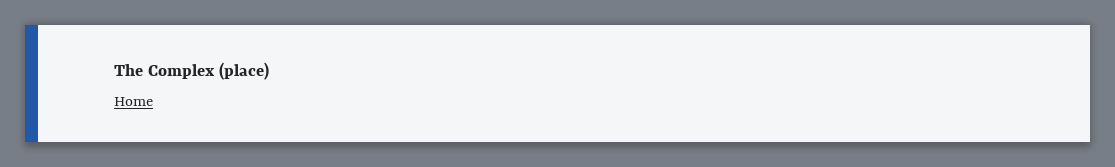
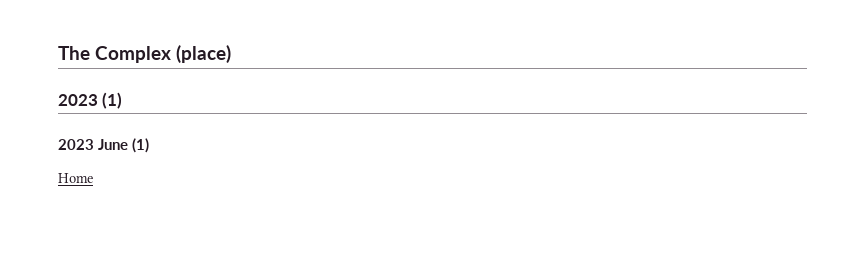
+ 2023 (1)
+ 2023 June (1)

